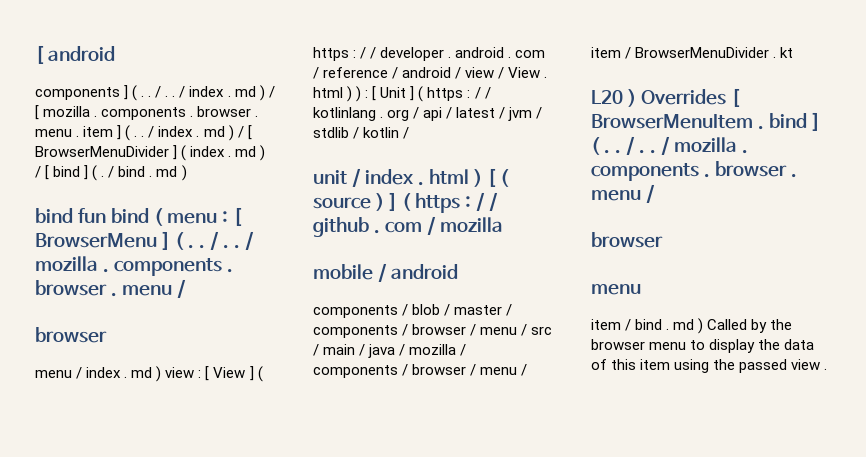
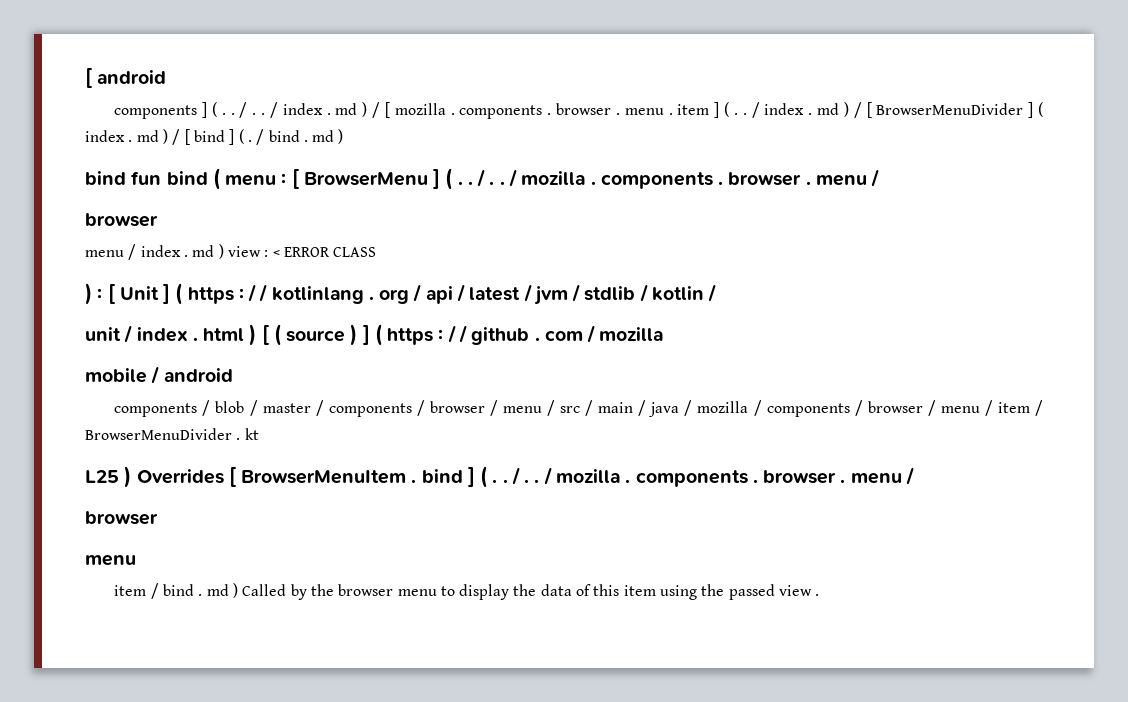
- menu / index . md ) view : [ View ] ( https : / / developer . android . com / reference / android / view / View . html ) ) : [ Unit ] ( https : / / kotlinlang . org / api / latest / jvm / stdlib / kotlin /
+ menu / index . md ) view : < ERROR CLASS
+ ) : [ Unit ] ( https : / / kotlinlang . org / api / latest / jvm / stdlib / kotlin /
- L20 ) Overrides [ BrowserMenuItem . bind ] ( . .
+ L25 ) Overrides [ BrowserMenuItem . bind ] ( . .

